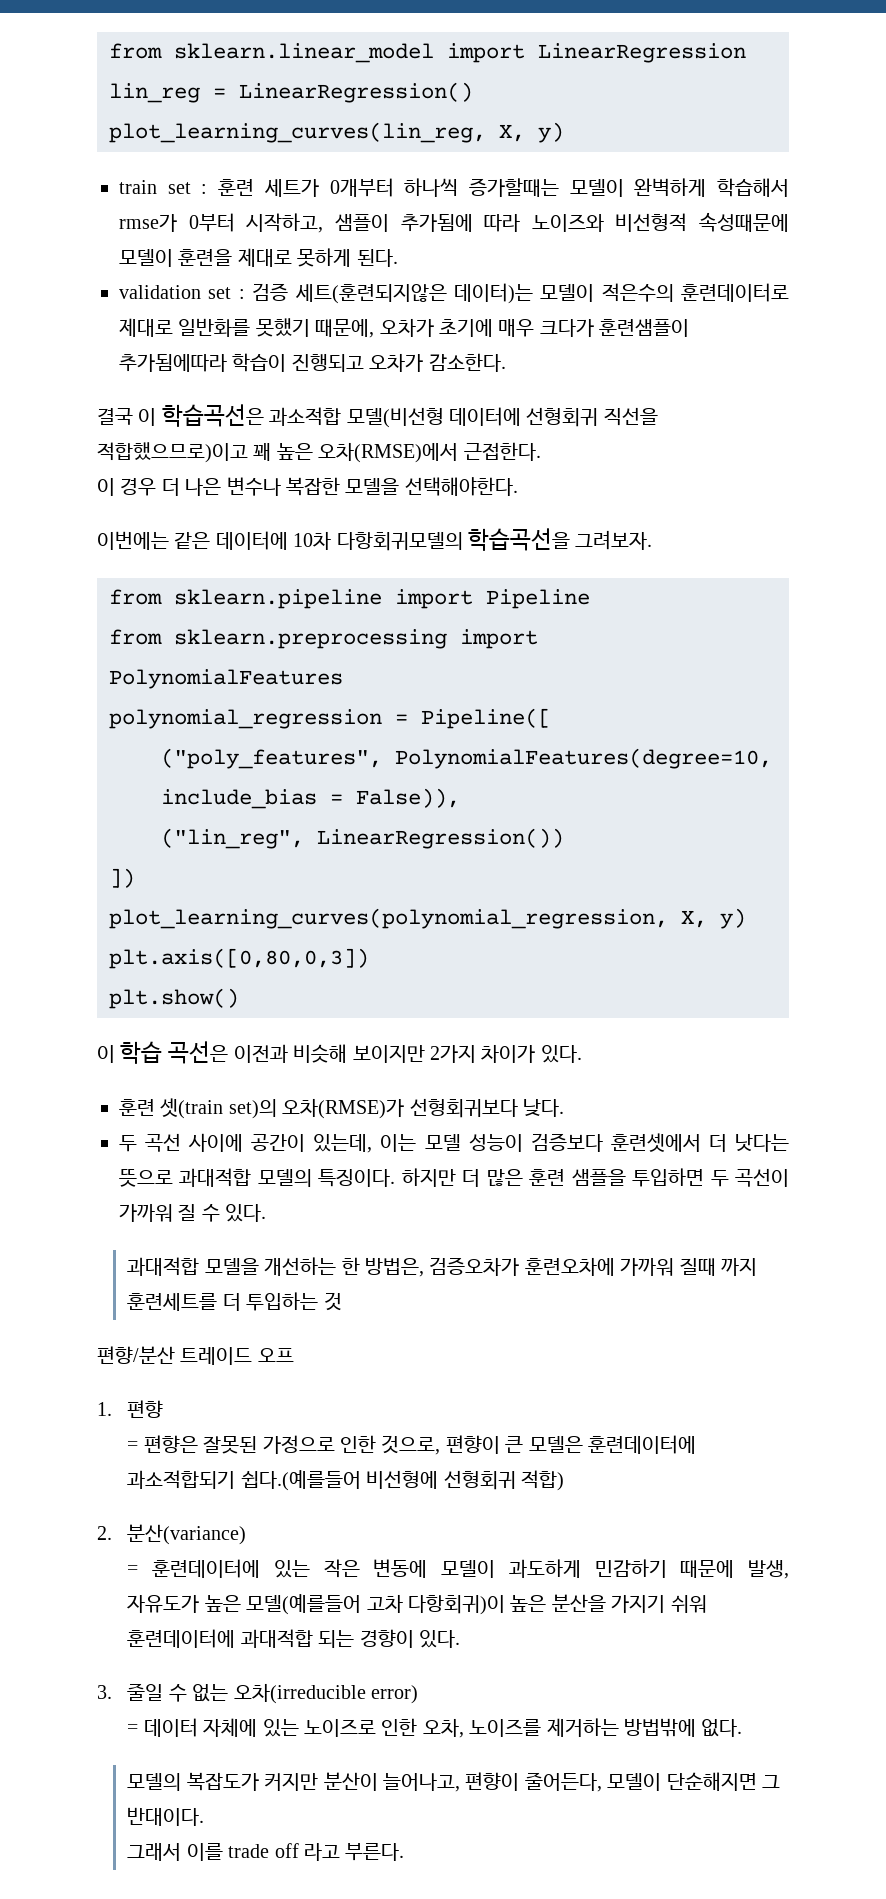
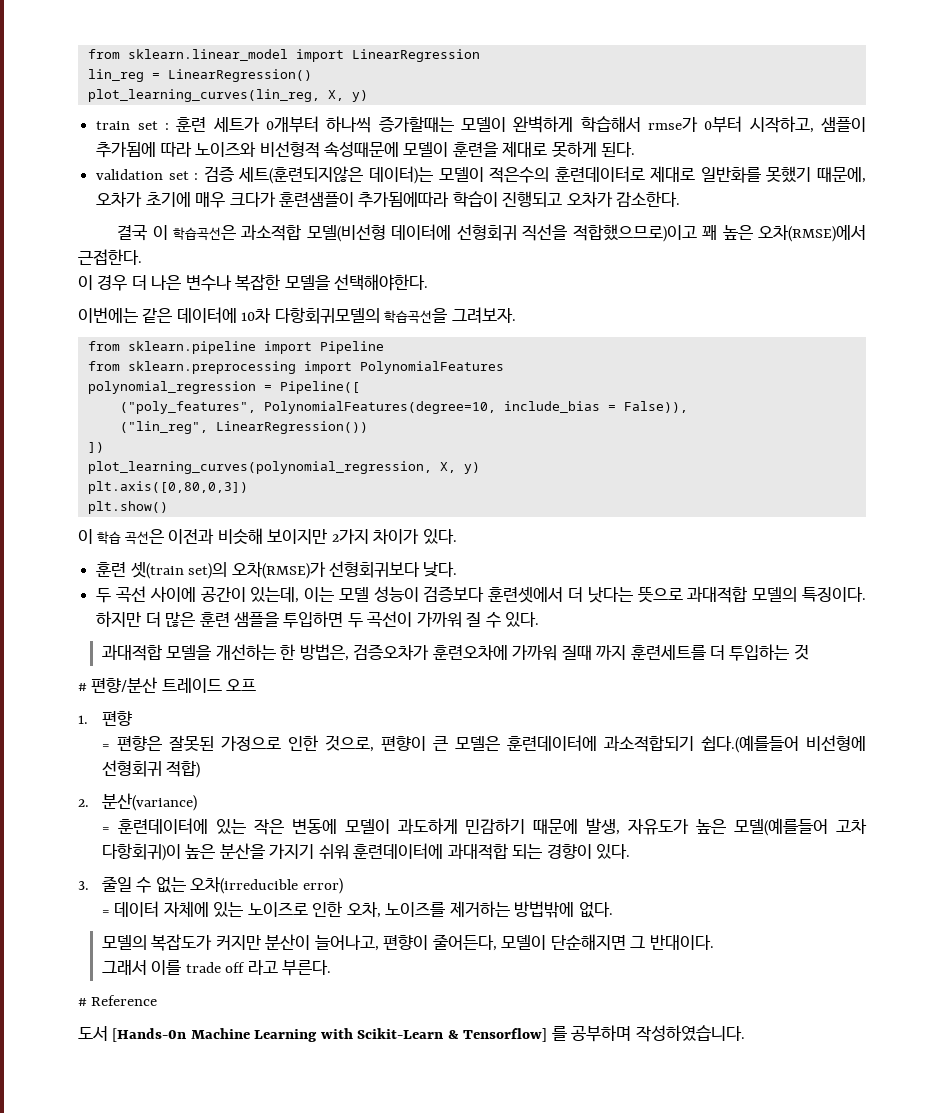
- 편향/분산 트레이드 오프
+ # 편향/분산 트레이드 오프
+ # Reference
+ 도서 [Hands-0n Machine Learning with Scikit-Learn & Tensorflow] 를 공부하며 작성하였습니다.

